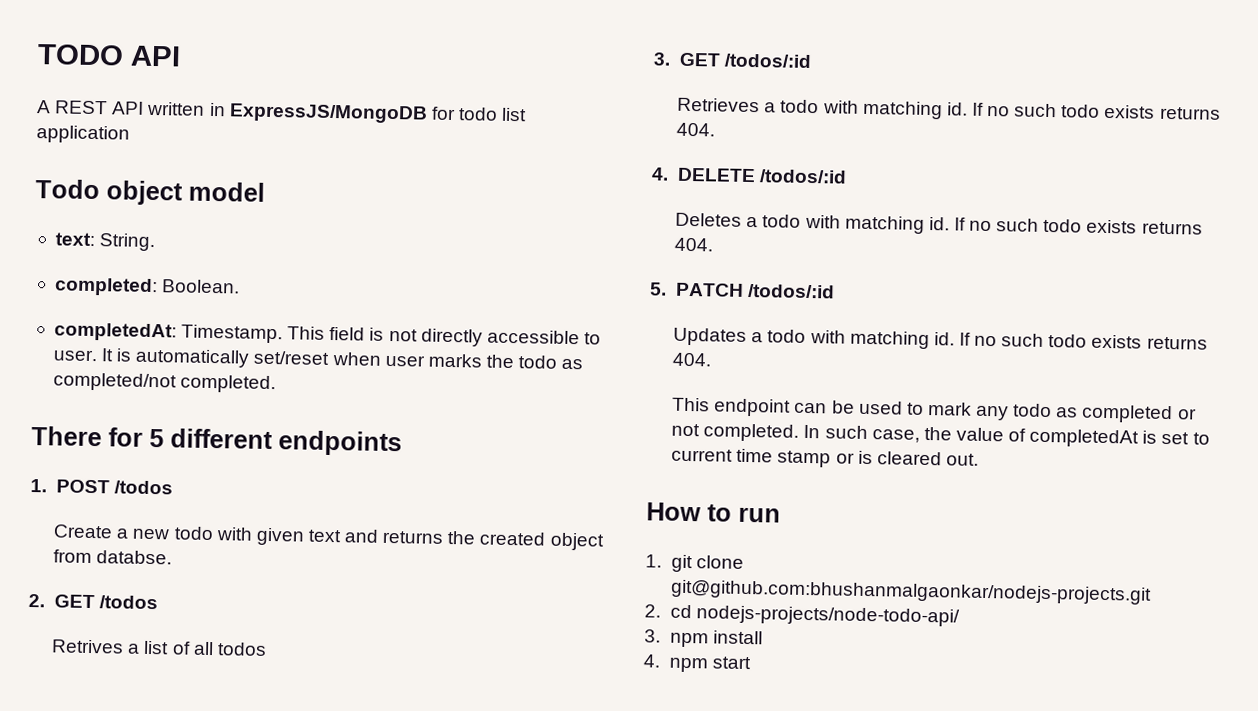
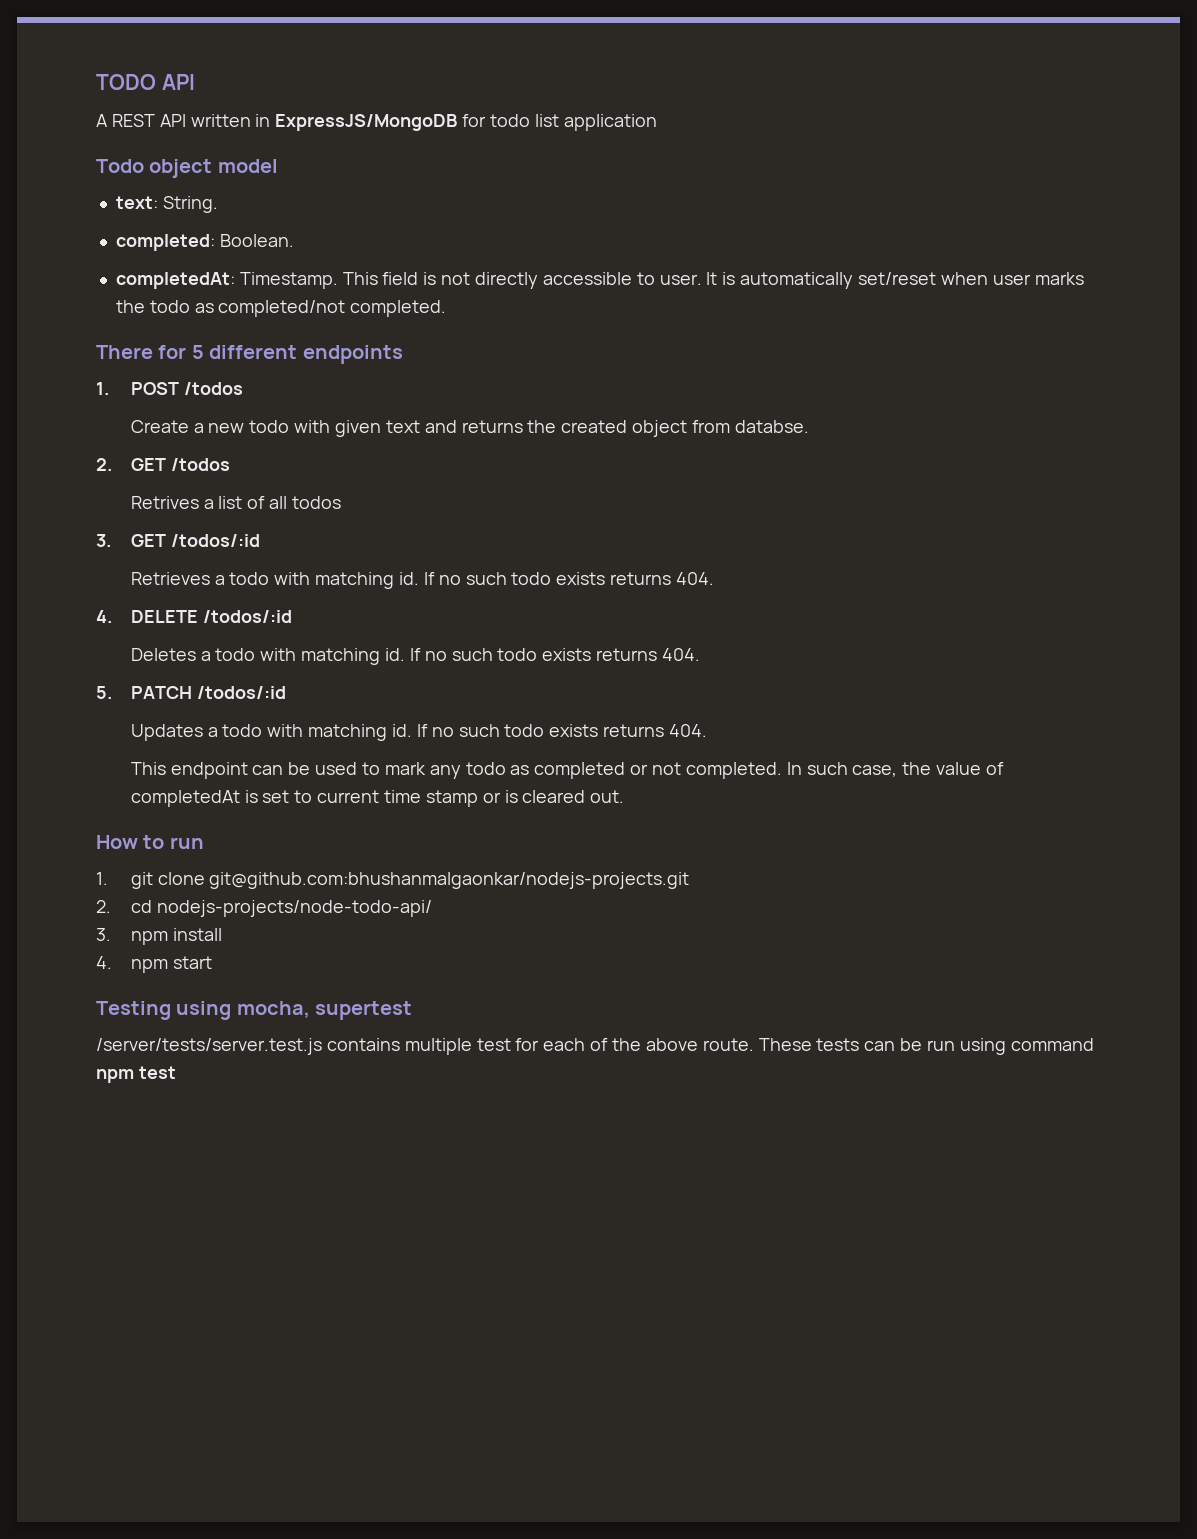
+ Testing using mocha, supertest
+ /server/tests/server.test.js contains multiple test for each of the above route. These tests can be run using command npm test

